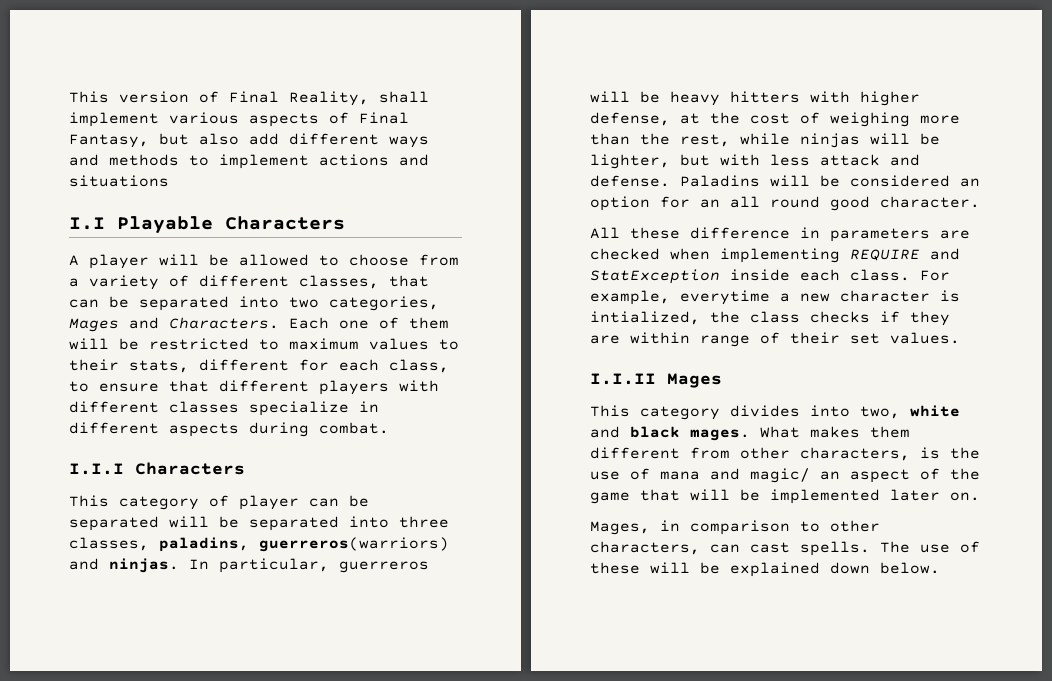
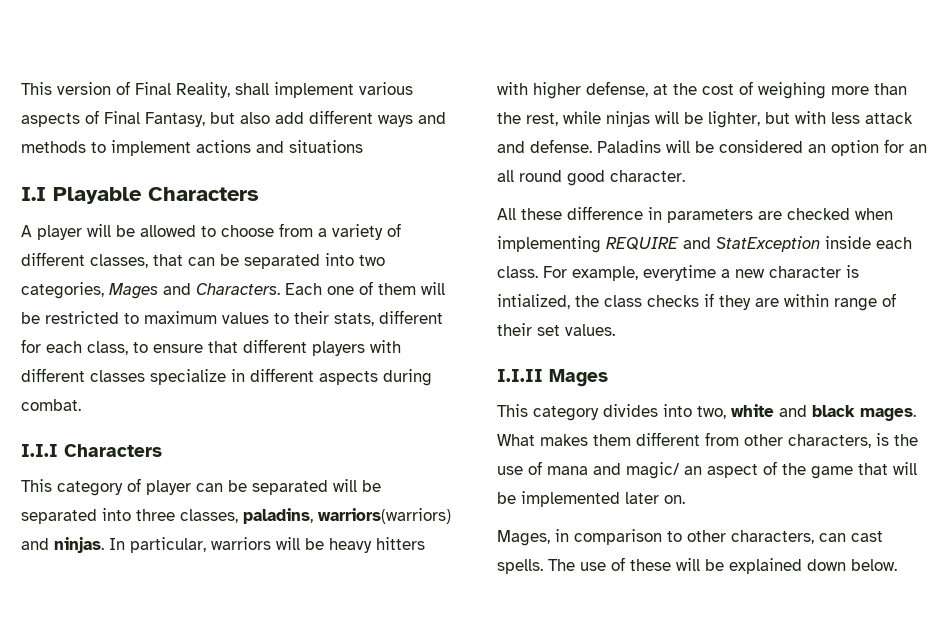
- This category of player can be separated will be separated into three classes, paladins, guerreros(warriors) and ninjas.
+ This category of player can be separated will be separated into three classes, paladins, warriors(warriors) and ninjas.
- In particular, guerreros will be heavy hitters with higher defense, at the cost of weighing more than the rest, while ninjas will be lighter, but with less attack and defense.
+ In particular, warriors will be heavy hitters with higher defense, at the cost of weighing more than the rest, while ninjas will be lighter, but with less attack and defense.

